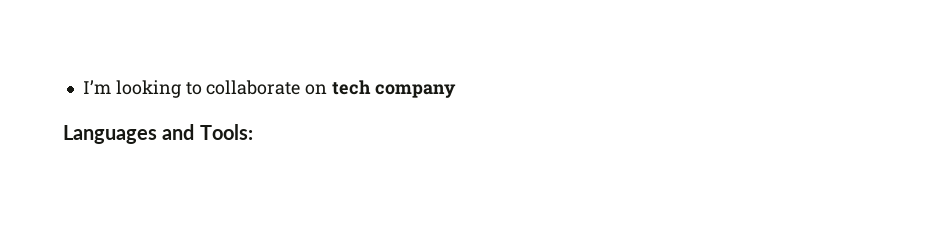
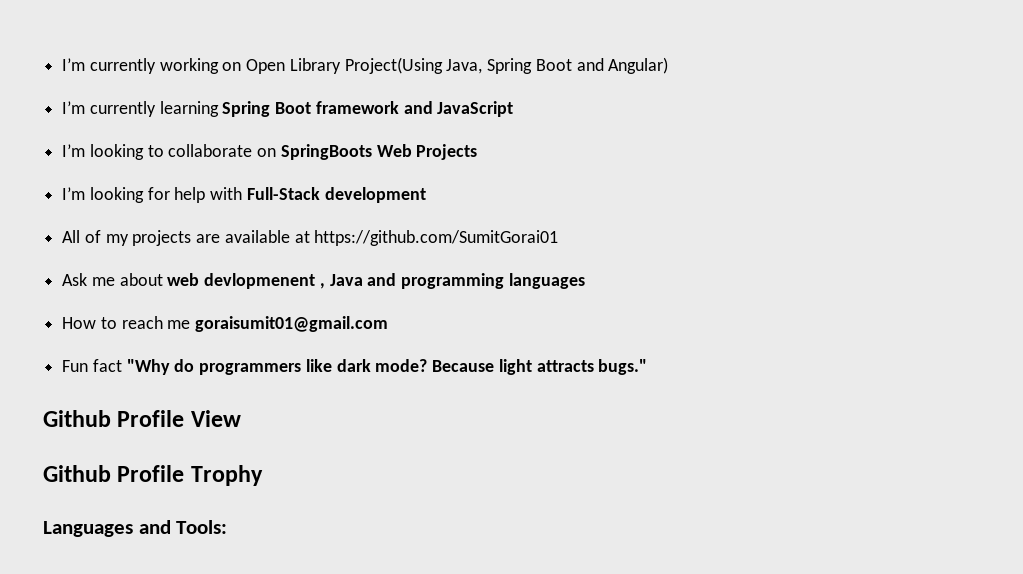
- I’m looking to collaborate on tech company
+ I’m currently working on Open Library Project(Using Java, Spring Boot and Angular)
+ I’m currently learning Spring Boot framework and JavaScript
+ I’m looking to collaborate on SpringBoots Web Projects
+ I’m looking for help with Full-Stack development
+ All of my projects are available at https://github.com/SumitGorai01
+ Ask me about web devlopmenent , Java and programming languages
+ How to reach me goraisumit01@gmail.com
+ Fun fact "Why do programmers like dark mode? Because light attracts bugs."
+ Github Profile View
+ Github Profile Trophy

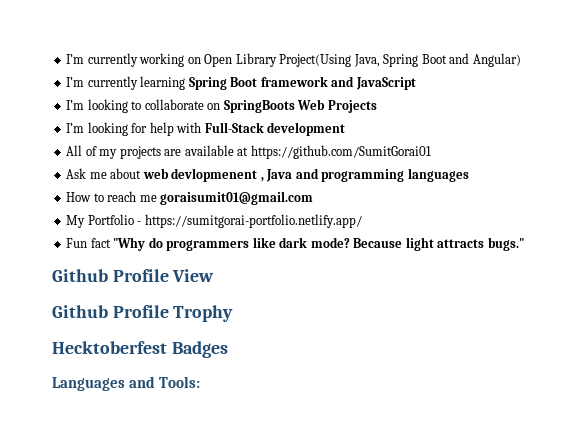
+ My Portfolio - https://sumitgorai-portfolio.netlify.app/
+ Hecktoberfest Badges

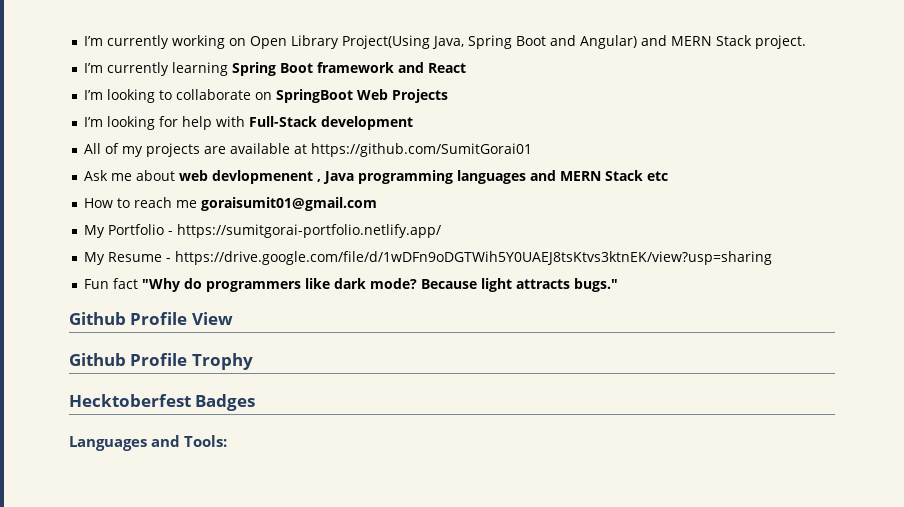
- I’m currently working on Open Library Project(Using Java, Spring Boot and Angular)
+ I’m currently working on Open Library Project(Using Java, Spring Boot and Angular) and MERN Stack project.
- I’m currently learning Spring Boot framework and JavaScript
+ I’m currently learning Spring Boot framework and React
- I’m looking to collaborate on SpringBoots Web Projects
+ I’m looking to collaborate on SpringBoot Web Projects
- Ask me about web devlopmenent , Java and programming languages
+ Ask me about web devlopmenent , Java programming languages and MERN Stack etc
+ My Resume - https://drive.google.com/file/d/1wDFn9oDGTWih5Y0UAEJ8tsKtvs3ktnEK/view?usp=sharing

